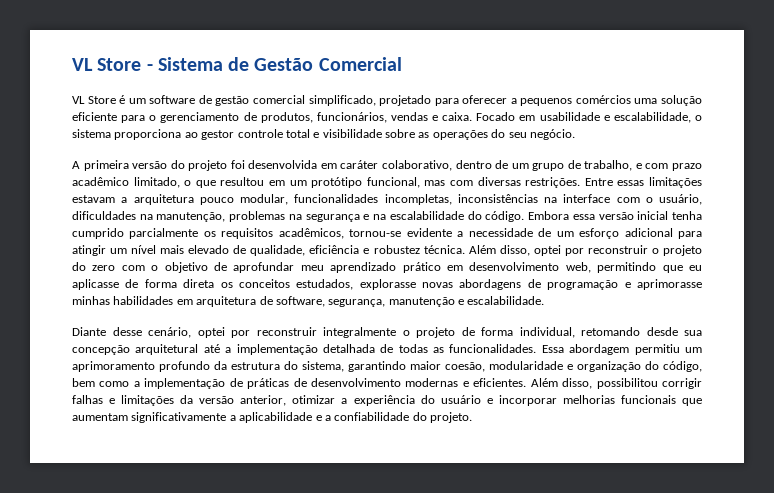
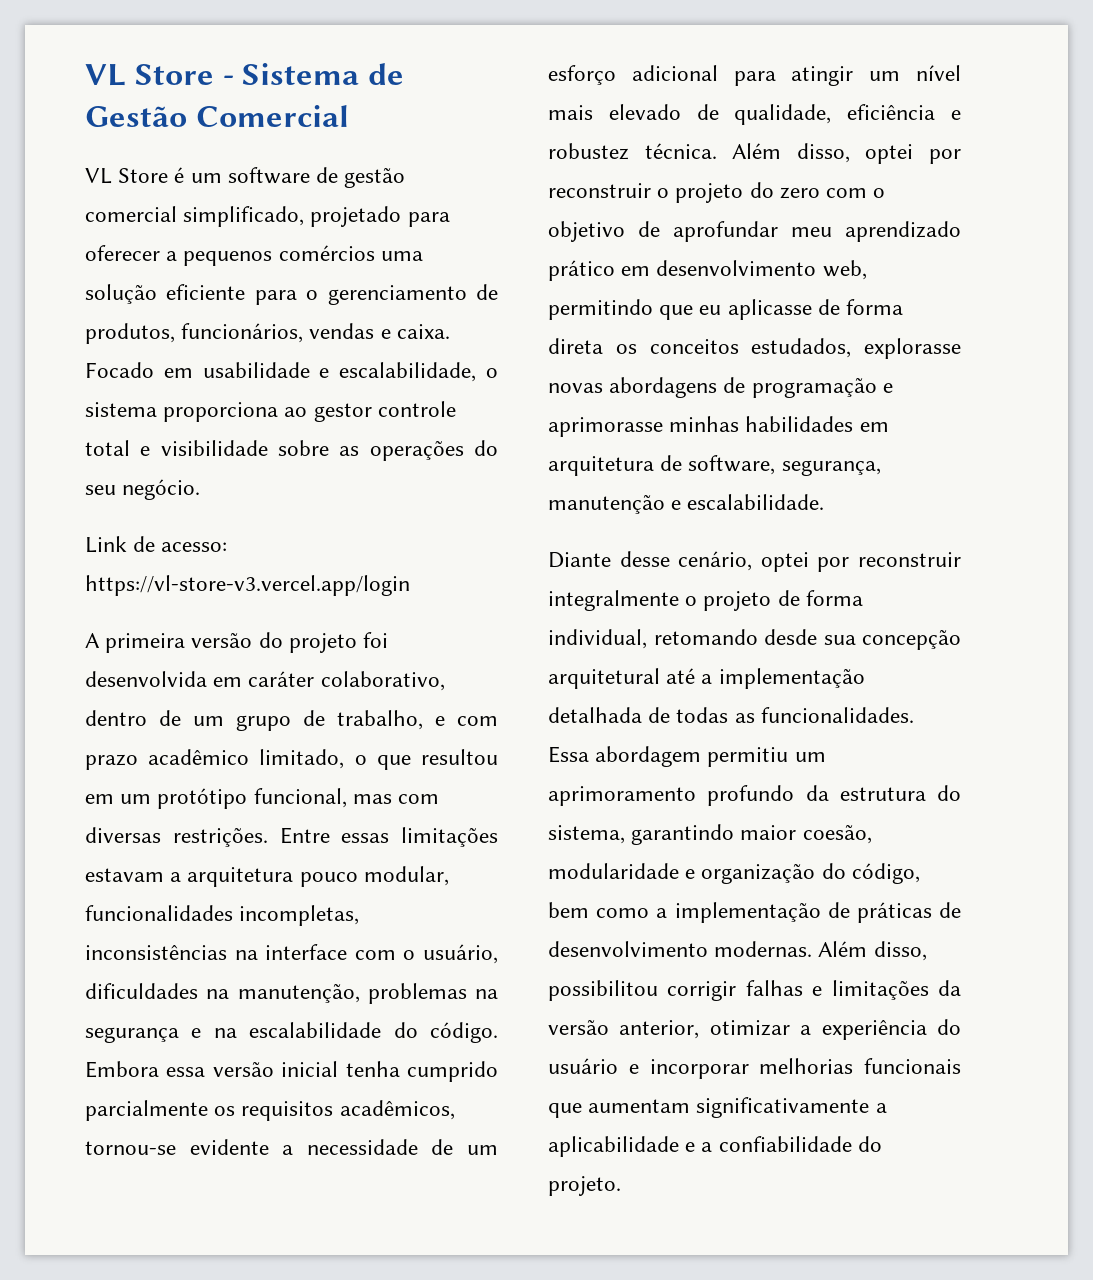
+ Link de acesso: https://vl-store-v3.vercel.app/login
- Essa abordagem permitiu um aprimoramento profundo da estrutura do sistema, garantindo maior coesão, modularidade e organização do código, bem como a implementação de práticas de desenvolvimento modernas e eficientes.
+ Essa abordagem permitiu um aprimoramento profundo da estrutura do sistema, garantindo maior coesão, modularidade e organização do código, bem como a implementação de práticas de desenvolvimento modernas.

